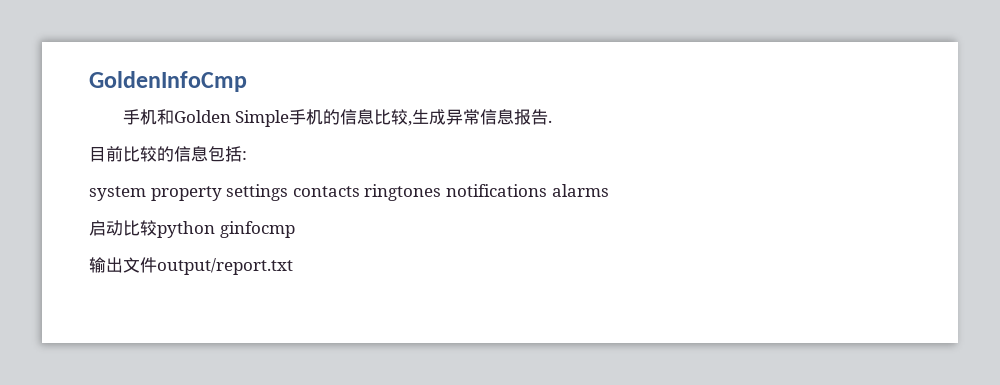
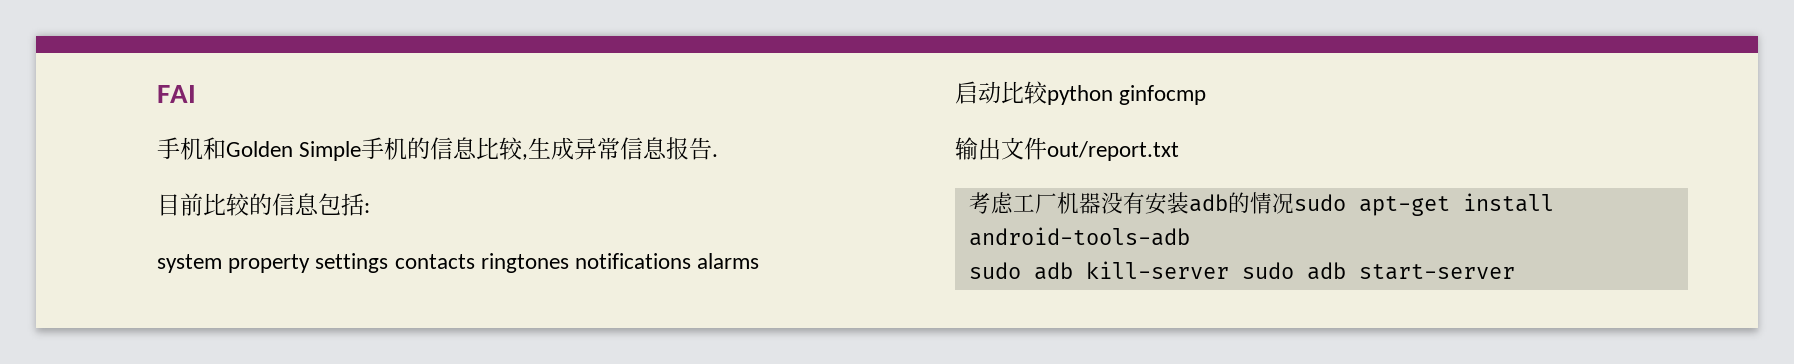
- GoldenInfoCmp
+ FAI
- 输出文件output/report.txt
+ 输出文件out/report.txt
+ 考虑工厂机器没有安装adb的情况sudo apt-get install android-tools-adb
+ sudo adb kill-server sudo adb start-server

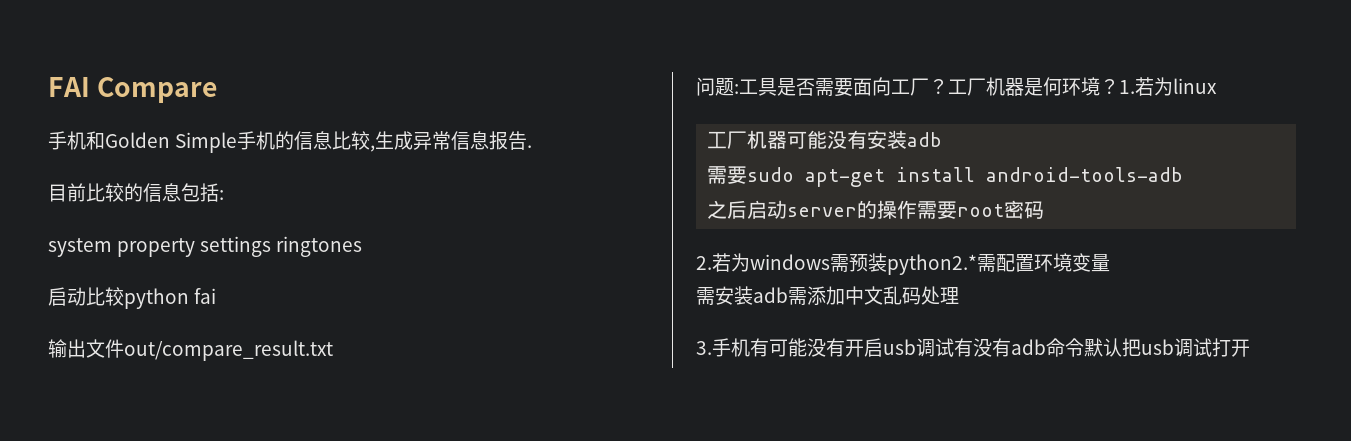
- FAI
+ FAI Compare
- system property settings contacts ringtones notifications alarms
+ system property settings ringtones
- 启动比较python ginfocmp
+ 启动比较python fai
- 输出文件out/report.txt
- 考虑工厂机器没有安装adb的情况sudo apt-get install android-tools-adb
+ 输出文件out/compare_result.txt
+ 问题:工具是否需要面向工厂？工厂机器是何环境？1.若为linux
+ 工厂机器可能没有安装adb
+ 需要sudo apt-get install android-tools-adb
- sudo adb kill-server sudo adb start-server
+ 之后启动server的操作需要root密码
+ 2.若为windows需预装python2.*需配置环境变量
+ 需安装adb需添加中文乱码处理
+ 3.手机有可能没有开启usb调试有没有adb命令默认把usb调试打开

